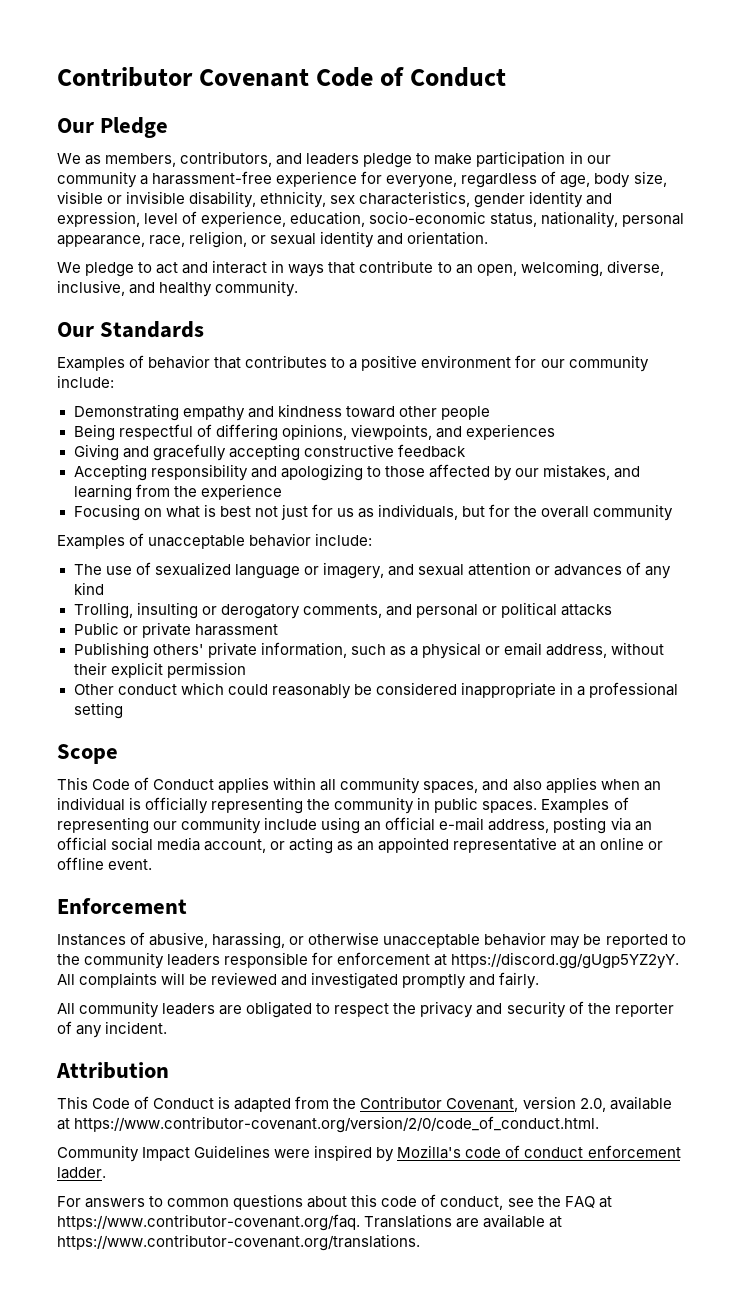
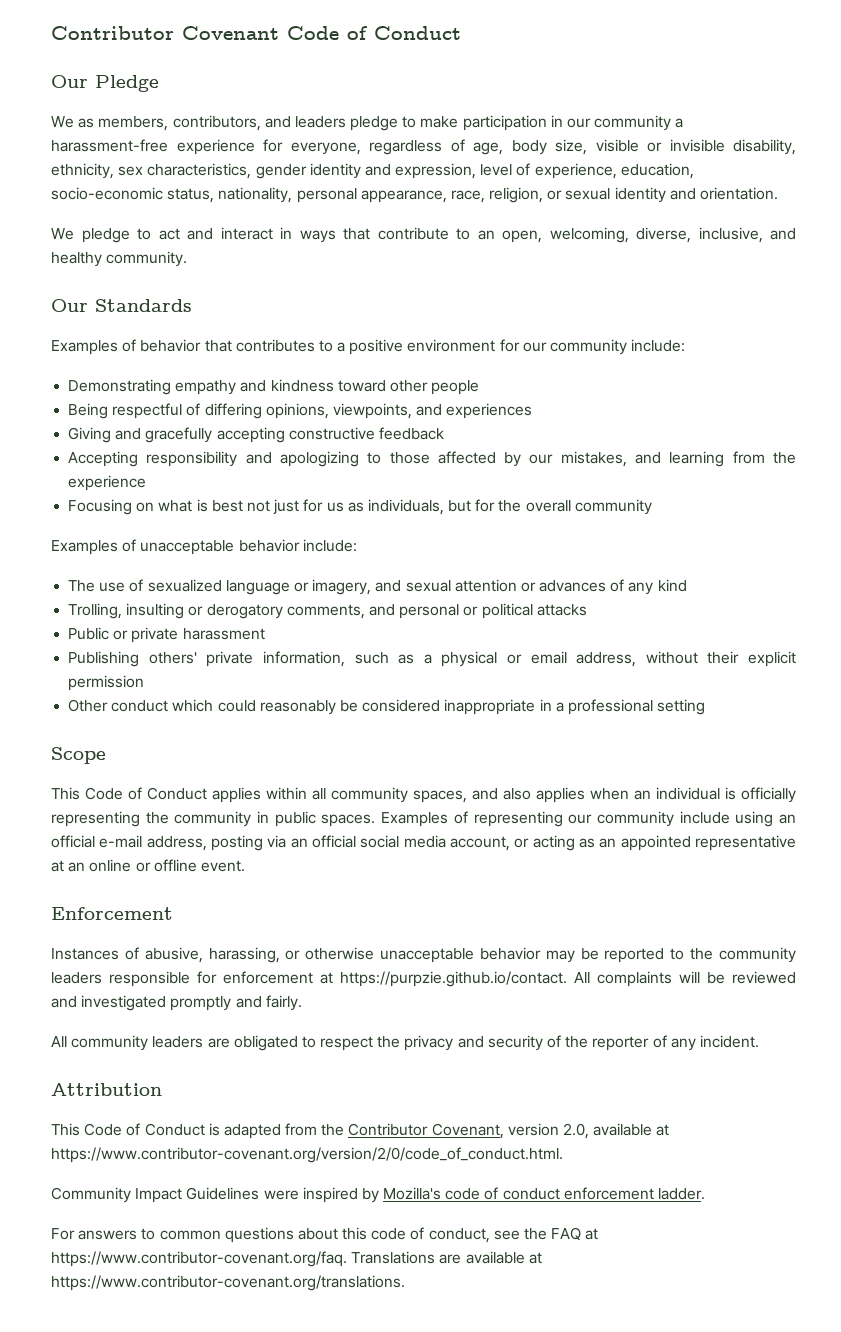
- Instances of abusive, harassing, or otherwise unacceptable behavior may be reported to the community leaders responsible for enforcement at https://discord.gg/gUgp5YZ2yY. All complaints will be reviewed and investigated promptly and fairly.
+ Instances of abusive, harassing, or otherwise unacceptable behavior may be reported to the community leaders responsible for enforcement at https://purpzie.github.io/contact. All complaints will be reviewed and investigated promptly and fairly.

